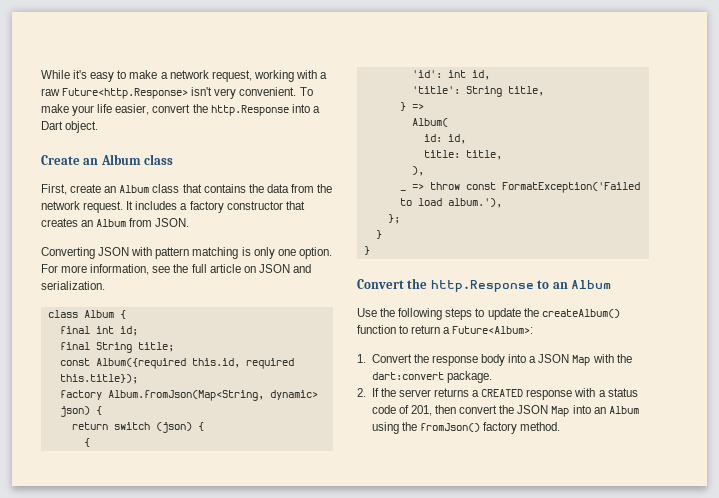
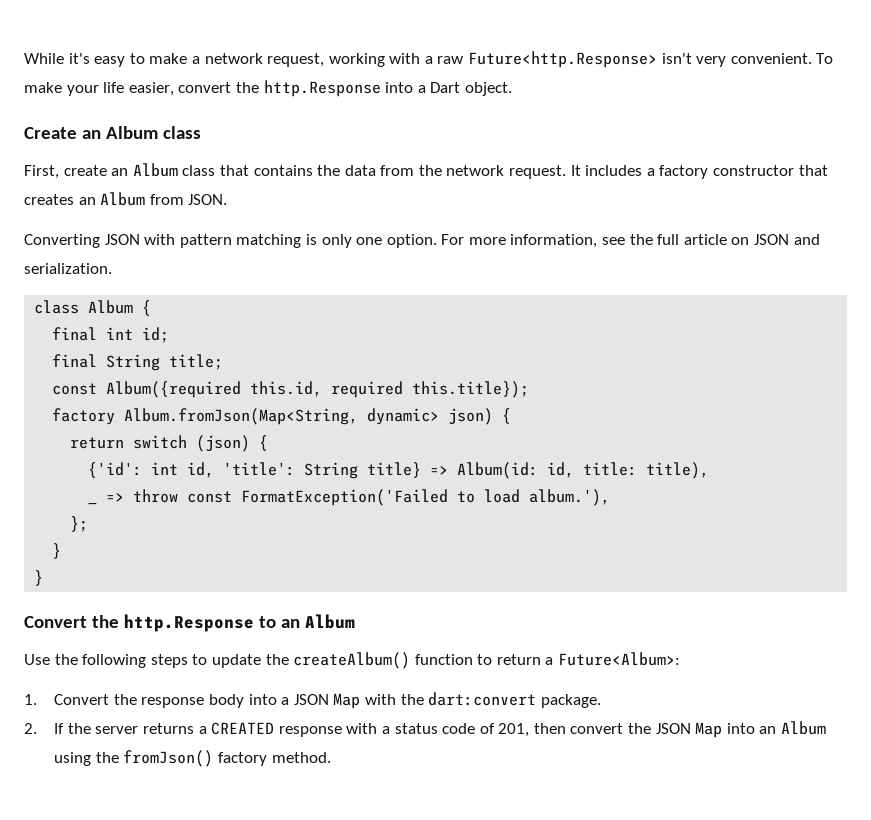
  return switch (json) {
- {
- 'id': int id,
- 'title': String title,
- } =>
- Album(
- id: id,
- title: title,
- ),
+ {'id': int id, 'title': String title} => Album(id: id, title: title),

